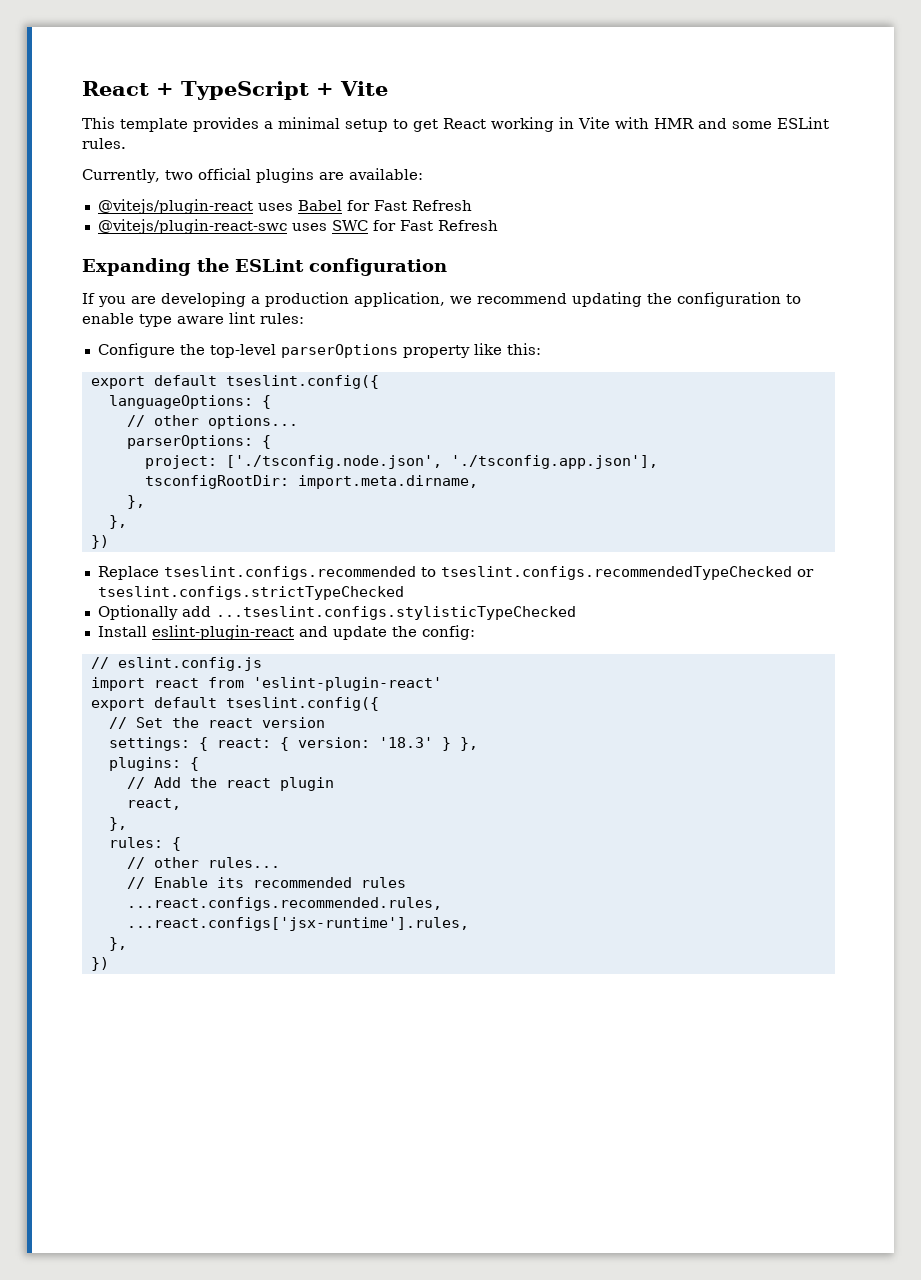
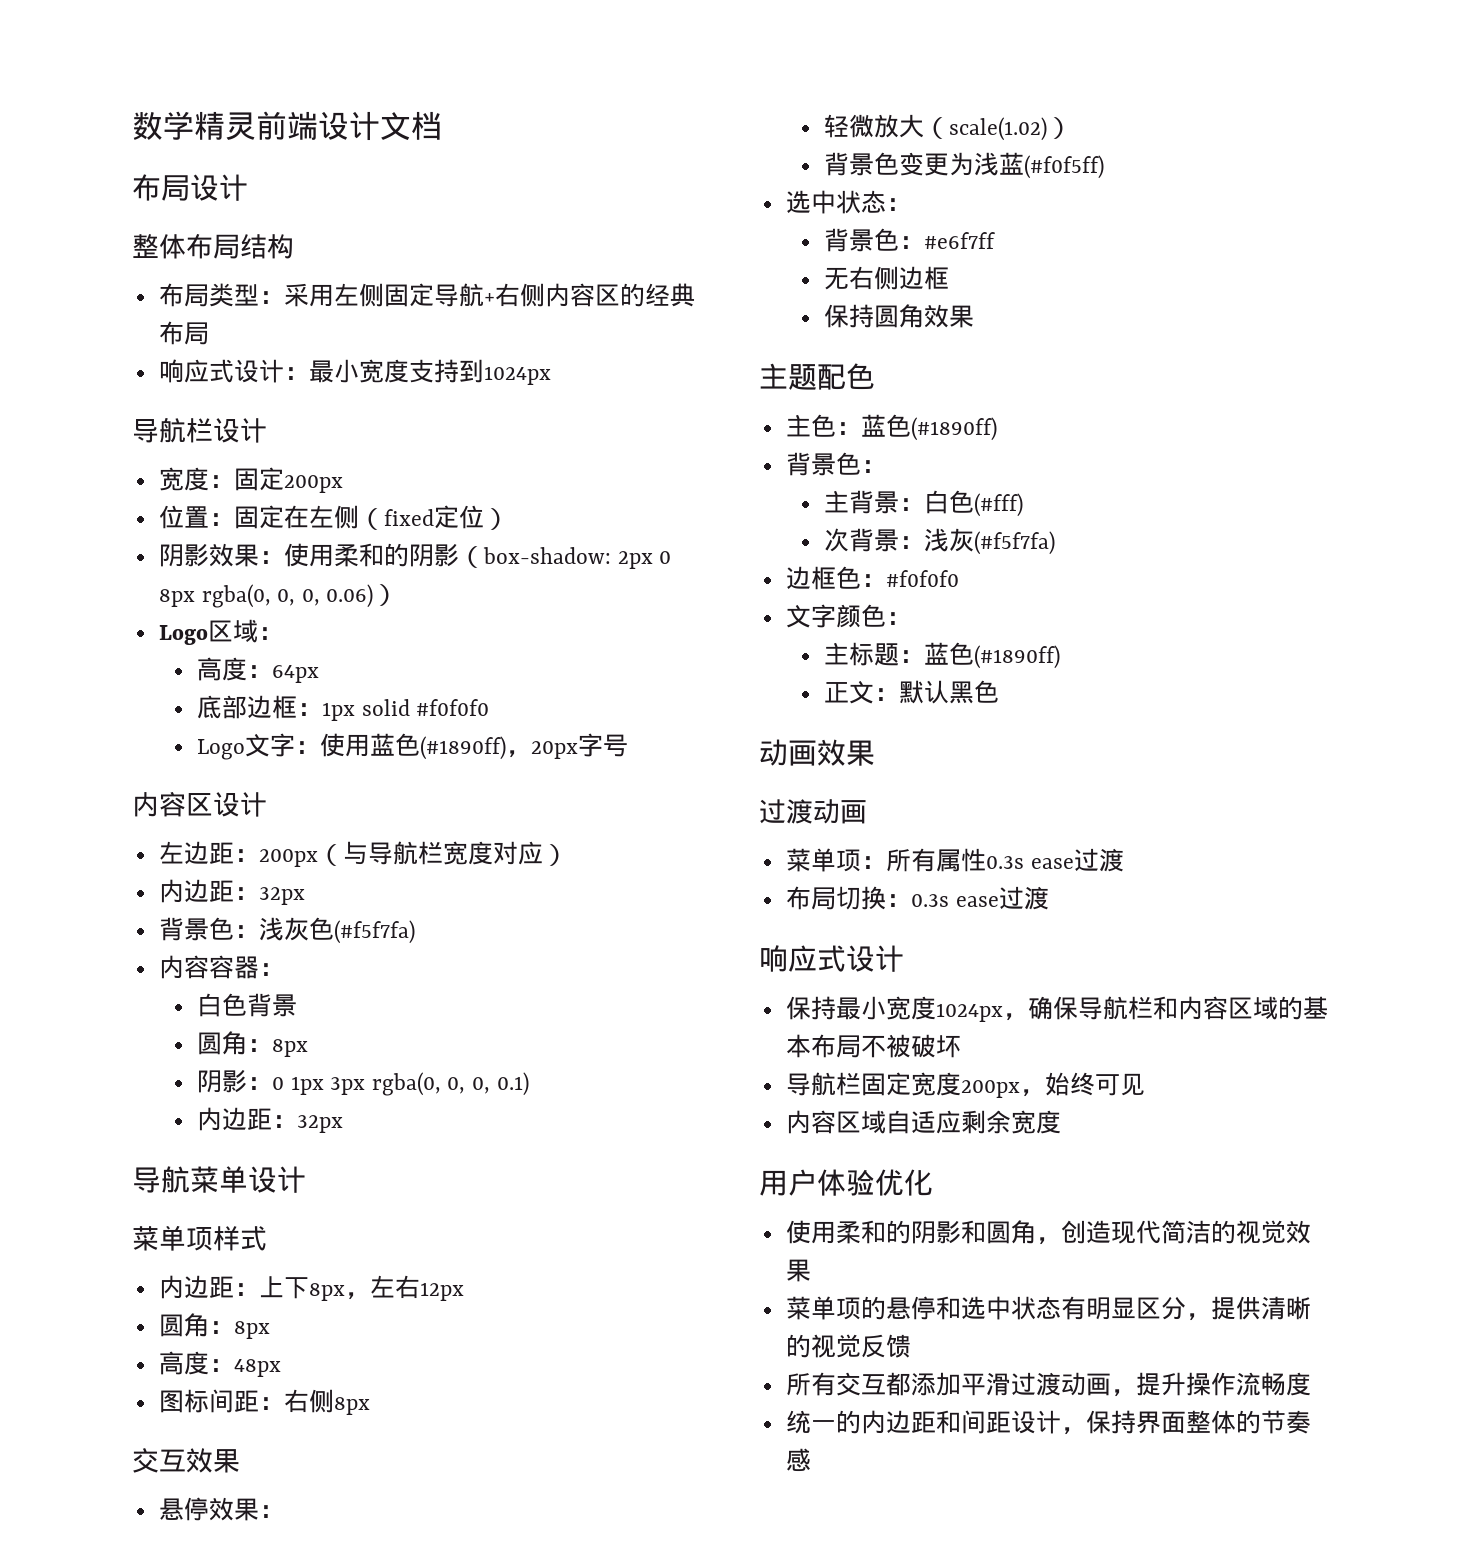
- React + TypeScript + Vite
- This template provides a minimal setup to get React working in Vite with HMR and some ESLint rules.
- Currently, two official plugins are available:
- @vitejs/plugin-react uses Babel for Fast Refresh
- @vitejs/plugin-react-swc uses SWC for Fast Refresh
- Expanding the ESLint configuration
- If you are developing a production application, we recommend updating the configuration to enable type aware lint rules:
- Configure the top-level parserOptions property like this:
- export default tseslint.config({
- languageOptions: {
- // other options...
- parserOptions: {
- project: ['./tsconfig.node.json', './tsconfig.app.json'],
- tsconfigRootDir: import.meta.dirname,
- },
- },
- })
- Replace tseslint.configs.recommended to tseslint.configs.recommendedTypeChecked or tseslint.configs.strictTypeChecked
- Optionally add ...tseslint.configs.stylisticTypeChecked
- Install eslint-plugin-react and update the config:
- // eslint.config.js
- import react from 'eslint-plugin-react'
- export default tseslint.config({
- // Set the react version
- settings: { react: { version: '18.3' } },
- plugins: {
- // Add the react plugin
- react,
- },
- rules: {
- // other rules...
- // Enable its recommended rules
- ...react.configs.recommended.rules,
- ...react.configs['jsx-runtime'].rules,
- },
- })
+ 数学精灵前端设计文档
+ 布局设计
+ 整体布局结构
+ 布局类型：采用左侧固定导航+右侧内容区的经典布局
+ 响应式设计：最小宽度支持到1024px
+ 导航栏设计
+ 宽度：固定200px
+ 位置：固定在左侧（fixed定位）
+ 阴影效果：使用柔和的阴影（box-shadow: 2px 0 8px rgba(0, 0, 0, 0.06)）
+ Logo区域：
+ 高度：64px
+ 底部边框：1px solid #f0f0f0
+ Logo文字：使用蓝色(#1890ff)，20px字号
+ 内容区设计
+ 左边距：200px（与导航栏宽度对应）
+ 内边距：32px
+ 背景色：浅灰色(#f5f7fa)
+ 内容容器：
+ 白色背景
+ 圆角：8px
+ 阴影：0 1px 3px rgba(0, 0, 0, 0.1)
+ 内边距：32px
+ 导航菜单设计
+ 菜单项样式
+ 内边距：上下8px，左右12px
+ 圆角：8px
+ 高度：48px
+ 图标间距：右侧8px
+ 交互效果
+ 悬停效果：
+ 轻微放大（scale(1.02)）
+ 背景色变更为浅蓝(#f0f5ff)
+ 选中状态：
+ 背景色：#e6f7ff
+ 无右侧边框
+ 保持圆角效果
+ 主题配色
+ 主色：蓝色(#1890ff)
+ 背景色：
+ 主背景：白色(#fff)
+ 次背景：浅灰(#f5f7fa)
+ 边框色：#f0f0f0
+ 文字颜色：
+ 主标题：蓝色(#1890ff)
+ 正文：默认黑色
+ 动画效果
+ 过渡动画
+ 菜单项：所有属性0.3s ease过渡
+ 布局切换：0.3s ease过渡
+ 响应式设计
+ 保持最小宽度1024px，确保导航栏和内容区域的基本布局不被破坏
+ 导航栏固定宽度200px，始终可见
+ 内容区域自适应剩余宽度
+ 用户体验优化
+ 使用柔和的阴影和圆角，创造现代简洁的视觉效果
+ 菜单项的悬停和选中状态有明显区分，提供清晰的视觉反馈
+ 所有交互都添加平滑过渡动画，提升操作流畅度
+ 统一的内边距和间距设计，保持界面整体的节奏感

